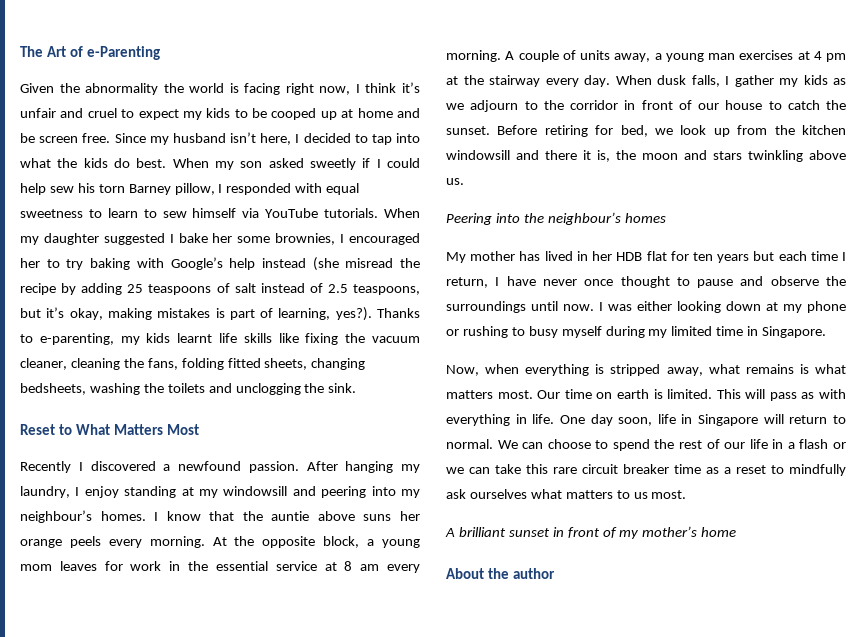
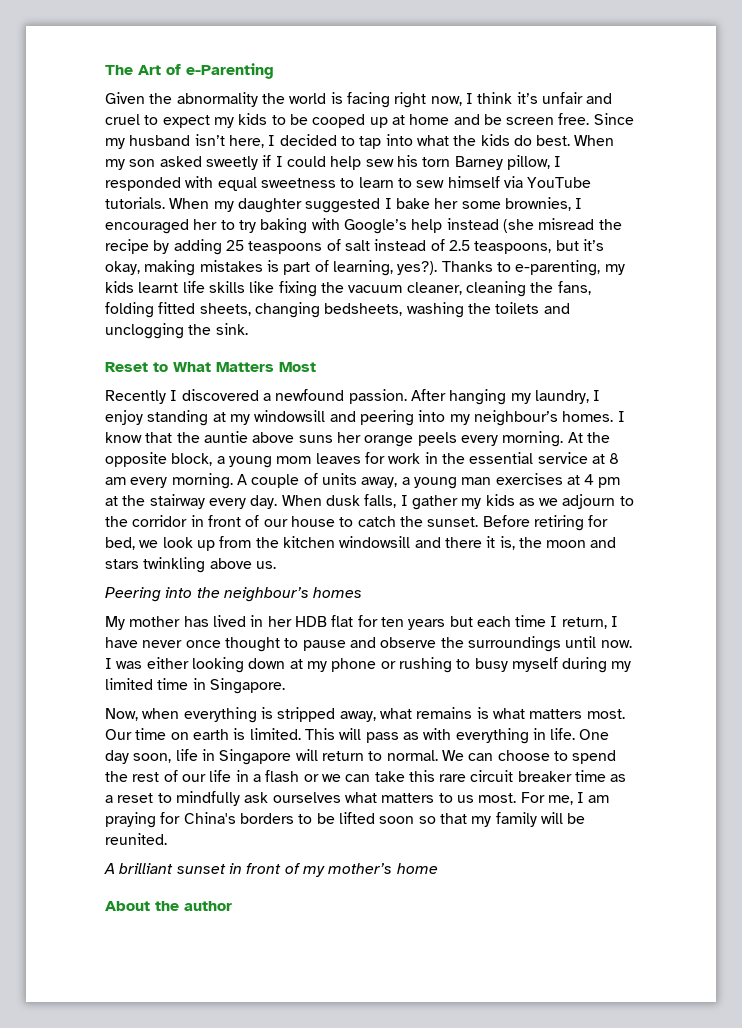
+ For me, I am praying for China's borders to be lifted soon so that my family will be reunited.

